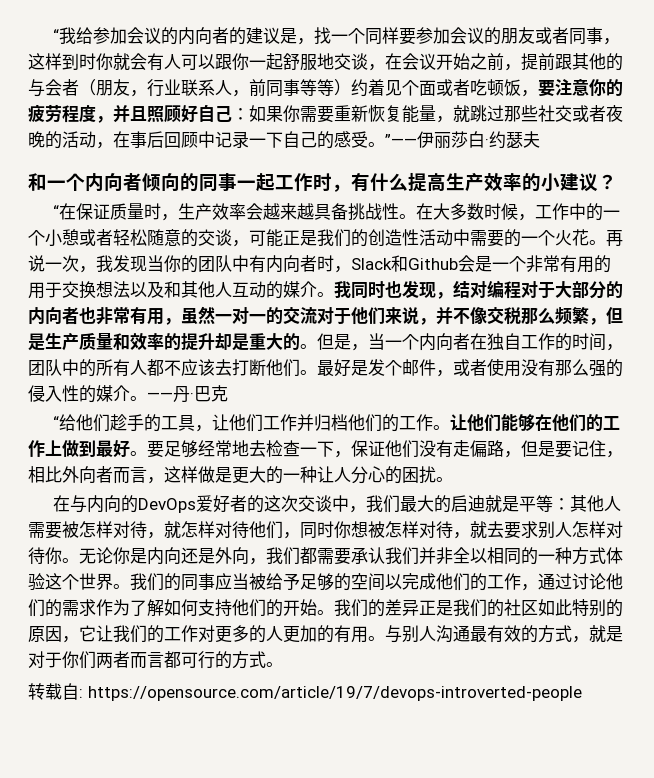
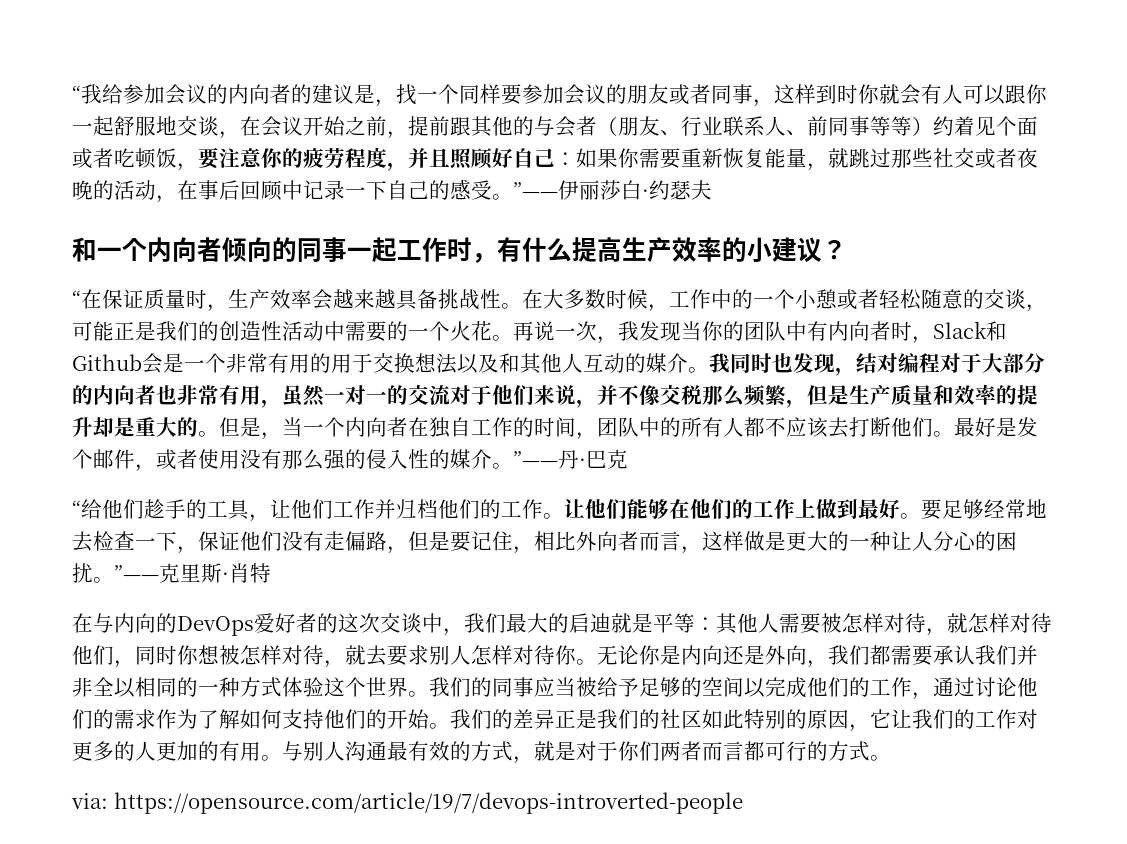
- “我给参加会议的内向者的建议是，找一个同样要参加会议的朋友或者同事，这样到时你就会有人可以跟你一起舒服地交谈，在会议开始之前，提前跟其他的与会者（朋友，行业联系人，前同事等等）约着见个面或者吃顿饭，要注意你的疲劳程度，并且照顾好自己：
+ “我给参加会议的内向者的建议是，找一个同样要参加会议的朋友或者同事，这样到时你就会有人可以跟你一起舒服地交谈，在会议开始之前，提前跟其他的与会者（朋友、行业联系人、前同事等等）约着见个面或者吃顿饭，要注意你的疲劳程度，并且照顾好自己：
- 最好是发个邮件，或者使用没有那么强的侵入性的媒介。——丹·巴克
+ 最好是发个邮件，或者使用没有那么强的侵入性的媒介。”——丹·巴克
- 要足够经常地去检查一下，保证他们没有走偏路，但是要记住，相比外向者而言，这样做是更大的一种让人分心的困扰。
+ 要足够经常地去检查一下，保证他们没有走偏路，但是要记住，相比外向者而言，这样做是更大的一种让人分心的困扰。”——克里斯·肖特
- 转载自: https://opensource.com/article/19/7/devops-introverted-people
+ via: https://opensource.com/article/19/7/devops-introverted-people

